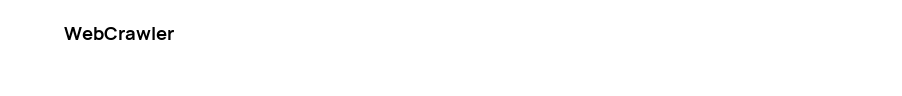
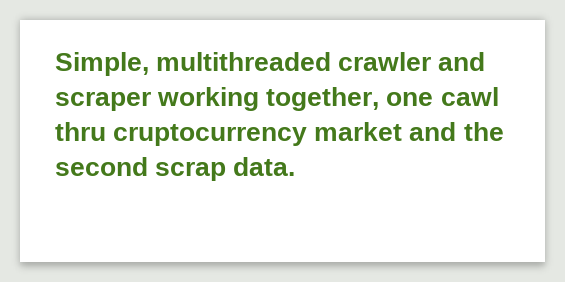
- WebCrawler
+ Simple, multithreaded crawler and scraper working together, one cawl thru cruptocurrency market and the second scrap data.

